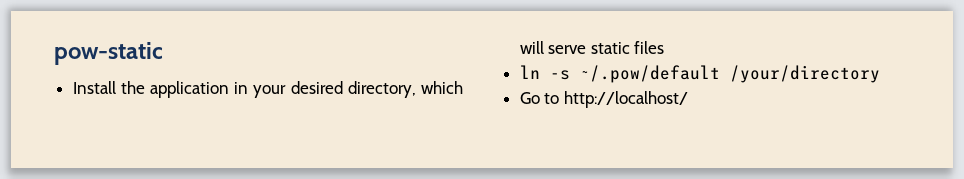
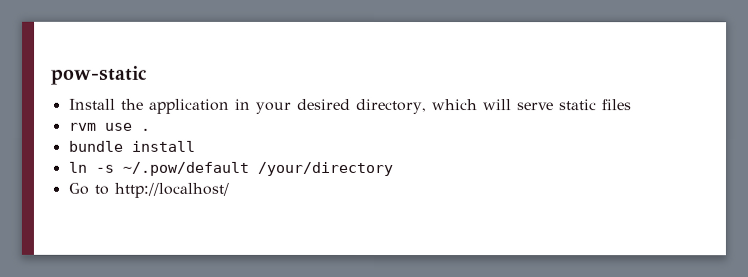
+ rvm use .
+ bundle install

